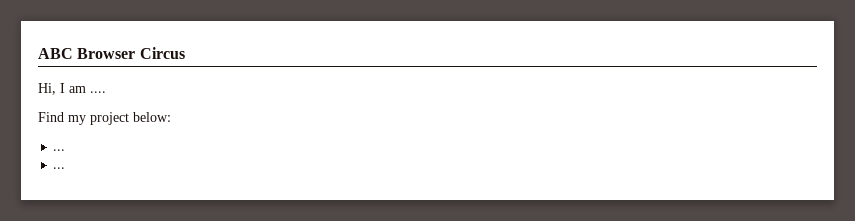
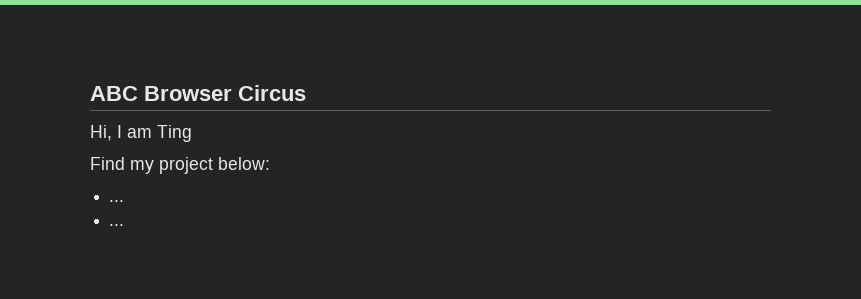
- Hi, I am ....
+ Hi, I am Ting

